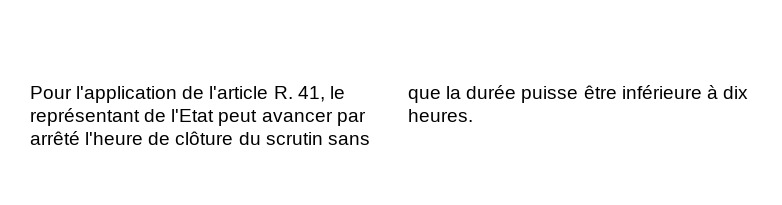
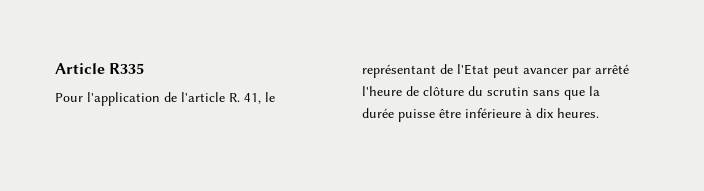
+ Article R335

